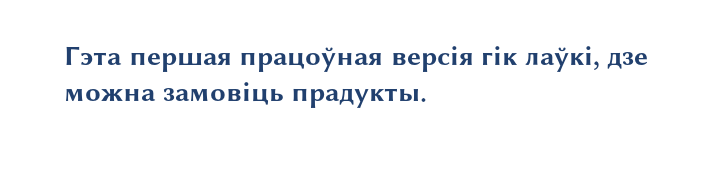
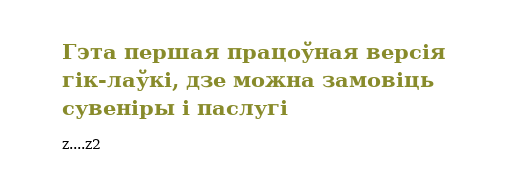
- Гэта першая працоўная версія гік лаўкі, дзе можна замовіць прадукты.
+ Гэта першая працоўная версія гік-лаўкі, дзе можна замовіць сувеніры і паслугі
+ z....z2

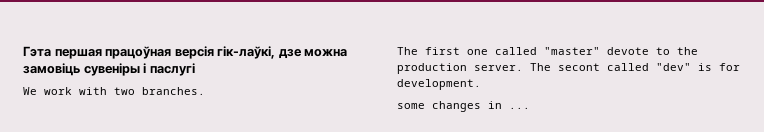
- z....z2
+ We work with two branches.
+ The first one called "master" devote to the production server. The secont called "dev" is for development.
+ some changes in ...

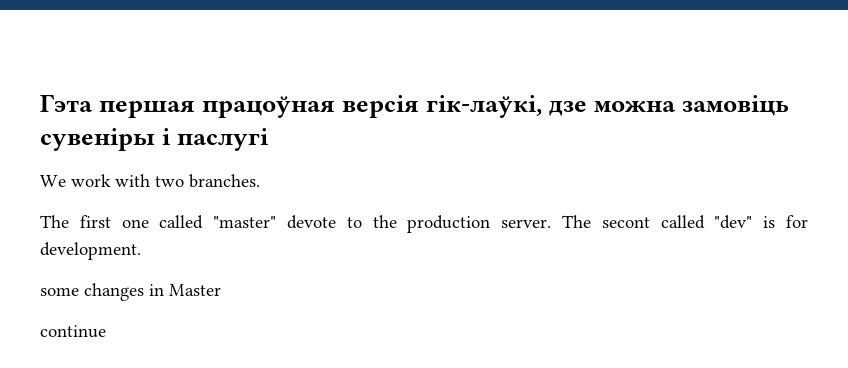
- some changes in ...
+ some changes in Master
+ continue

